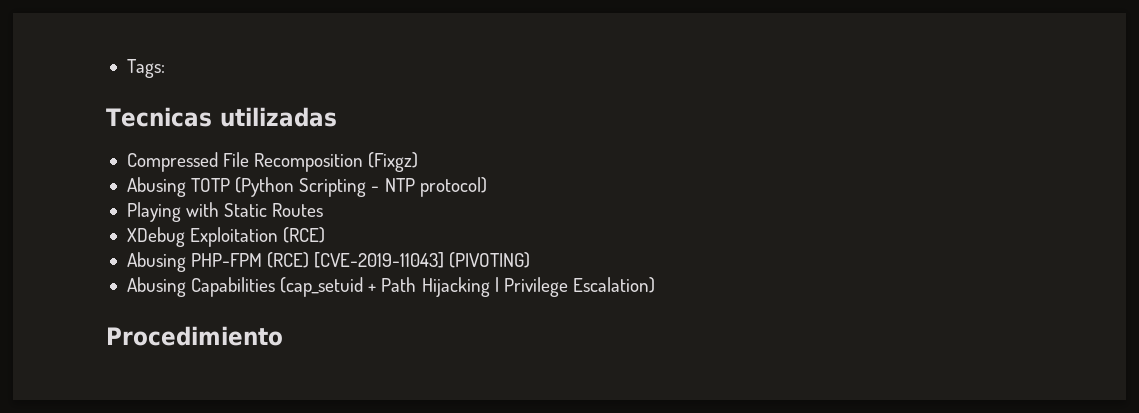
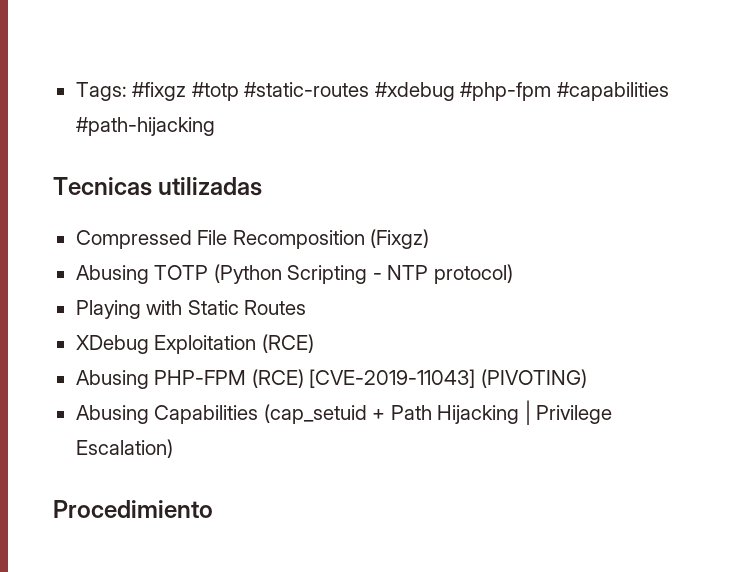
- Tags:
+ Tags: #fixgz #totp #static-routes #xdebug #php-fpm #capabilities #path-hijacking

